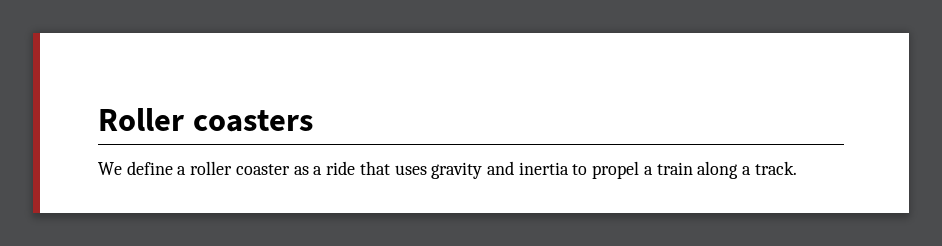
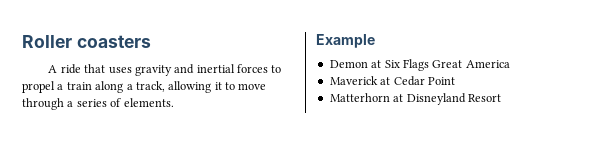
- We define a roller coaster as a ride that uses gravity and inertia to propel a train along a track.
+ A ride that uses gravity and inertial forces to propel a train along a track, allowing it to move through a series of elements.
+ Example
+ Demon at Six Flags Great America
+ Maverick at Cedar Point
+ Matterhorn at Disneyland Resort

